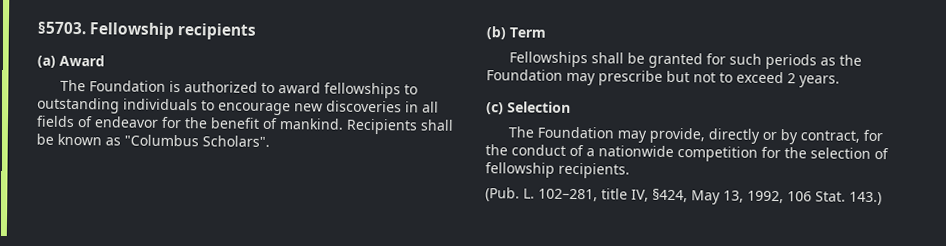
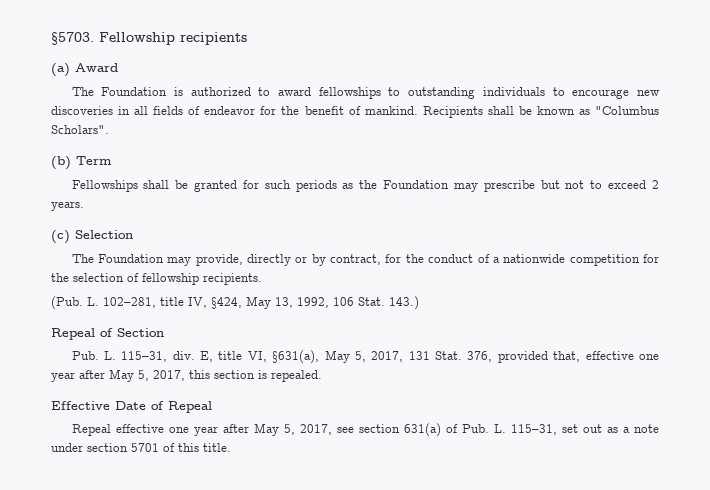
+ Repeal of Section
+ Pub. L. 115–31, div. E, title VI, §631(a), May 5, 2017, 131 Stat. 376, provided that, effective one year after May 5, 2017, this section is repealed.
+ Effective Date of Repeal
+ Repeal effective one year after May 5, 2017, see section 631(a) of Pub. L. 115–31, set out as a note under section 5701 of this title.

